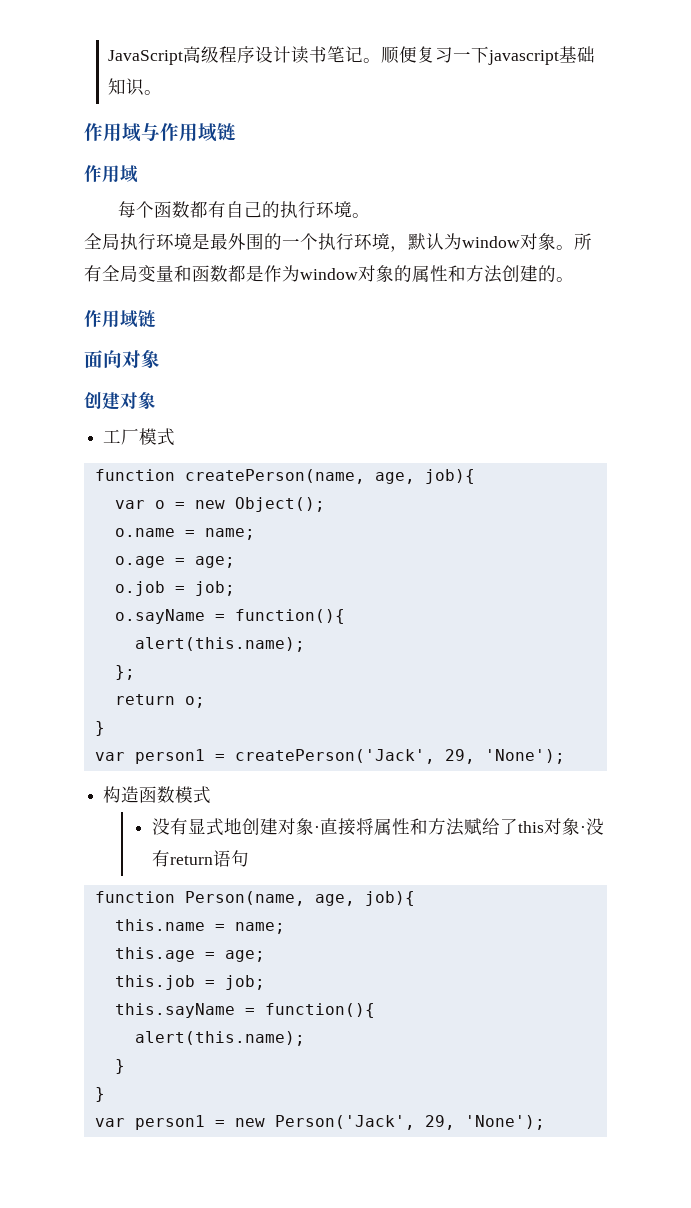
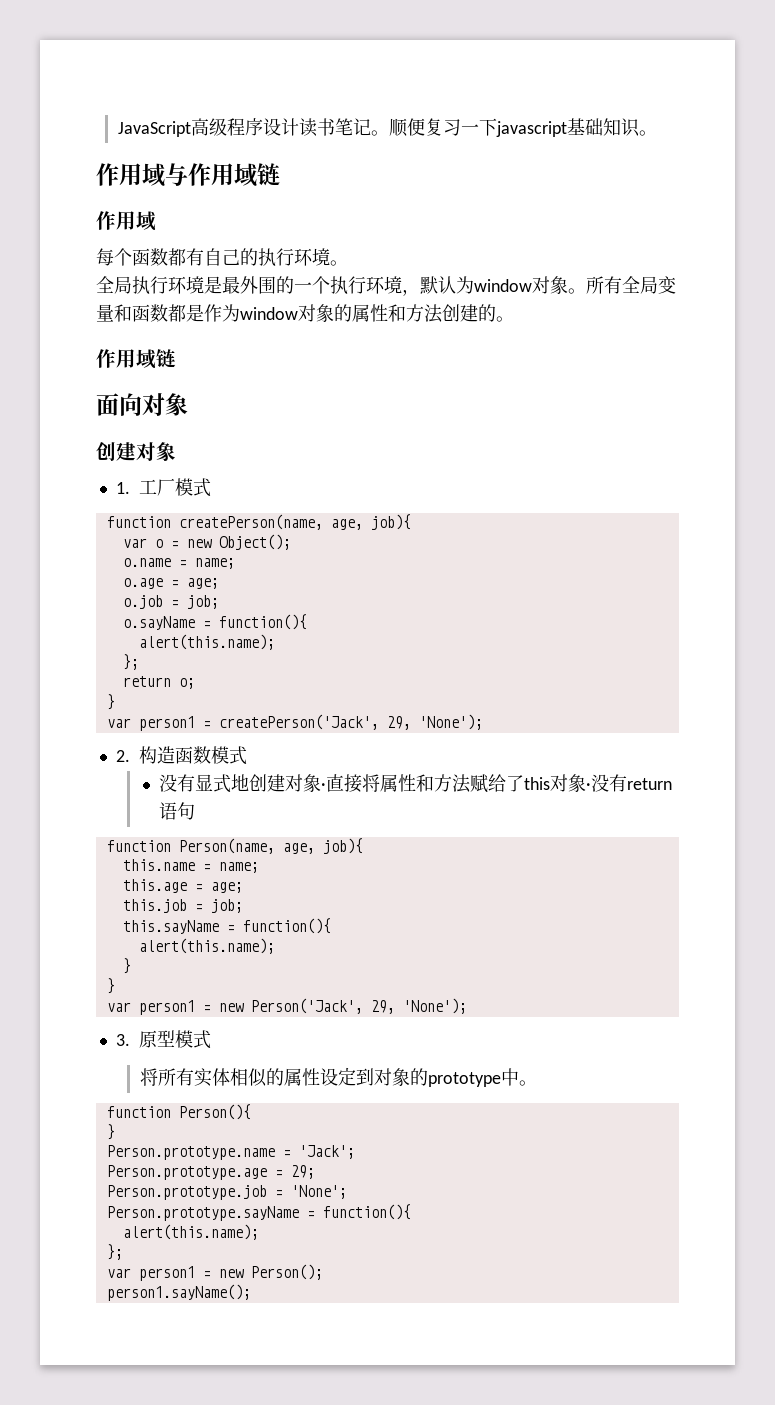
- 工厂模式
+ 1.工厂模式
- 构造函数模式
+ 2.构造函数模式
+ 3.原型模式
+ 将所有实体相似的属性设定到对象的prototype中。
+ function Person(){
+ }
+ Person.prototype.name = 'Jack';
+ Person.prototype.age = 29;
+ Person.prototype.job = 'None';
+ Person.prototype.sayName = function(){
+ alert(this.name);
+ };
+ var person1 = new Person();
+ person1.sayName();

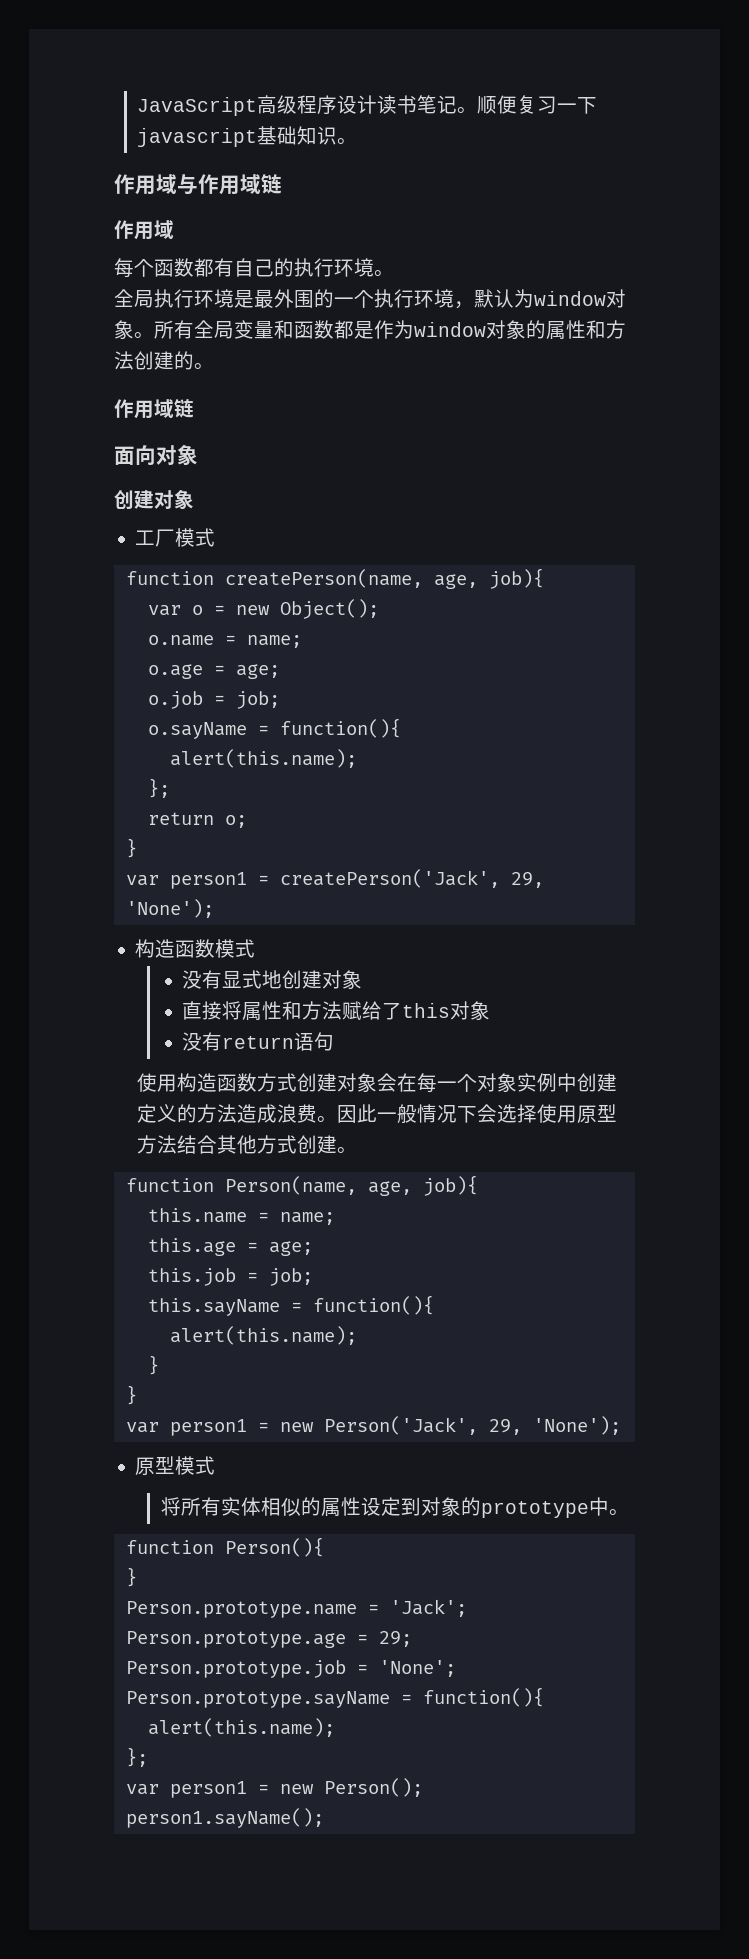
- 1.工厂模式
+ 工厂模式
- 2.构造函数模式
+ 构造函数模式
- 没有显式地创建对象·直接将属性和方法赋给了this对象·没有return语句
+ 没有显式地创建对象
+ 直接将属性和方法赋给了this对象
+ 没有return语句
+ 使用构造函数方式创建对象会在每一个对象实例中创建定义的方法造成浪费。因此一般情况下会选择使用原型方法结合其他方式创建。
- 3.原型模式
+ 原型模式

